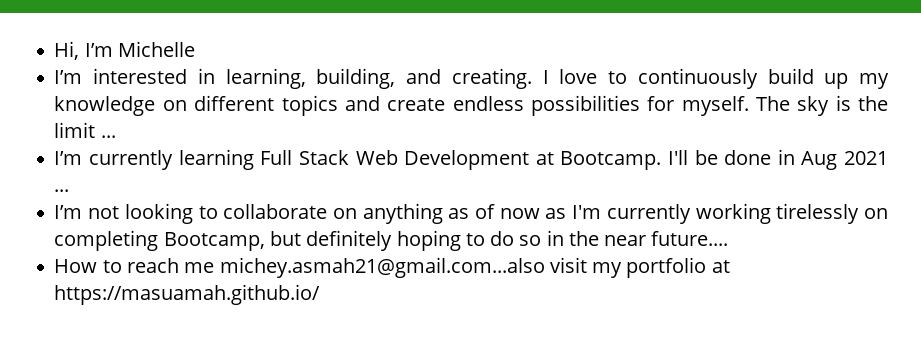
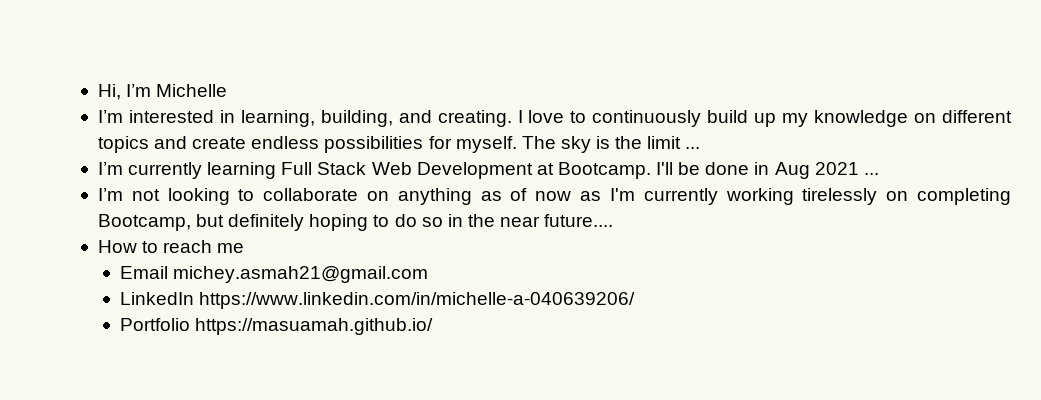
- How to reach me michey.asmah21@gmail.com...also visit my portfolio at https://masuamah.github.io/
+ How to reach me
+ Email michey.asmah21@gmail.com
+ LinkedIn https://www.linkedin.com/in/michelle-a-040639206/
+ Portfolio https://masuamah.github.io/

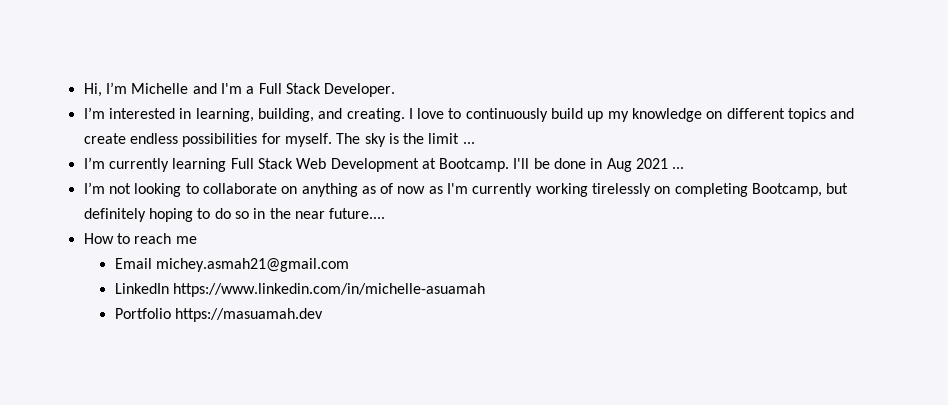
- Hi, I’m Michelle
+ Hi, I’m Michelle and I'm a Full Stack Developer.
- LinkedIn https://www.linkedin.com/in/michelle-a-040639206/
+ LinkedIn https://www.linkedin.com/in/michelle-asuamah
- Portfolio https://masuamah.github.io/
+ Portfolio https://masuamah.dev

